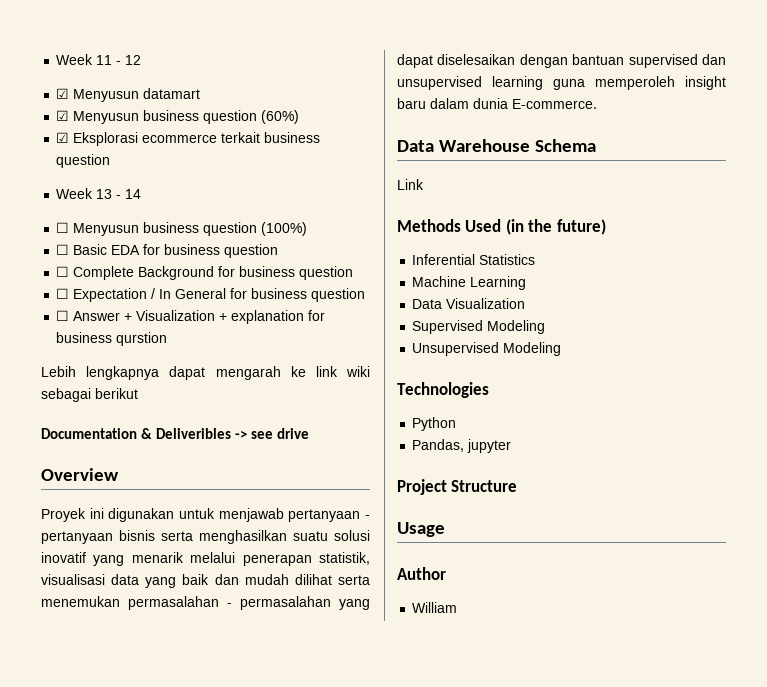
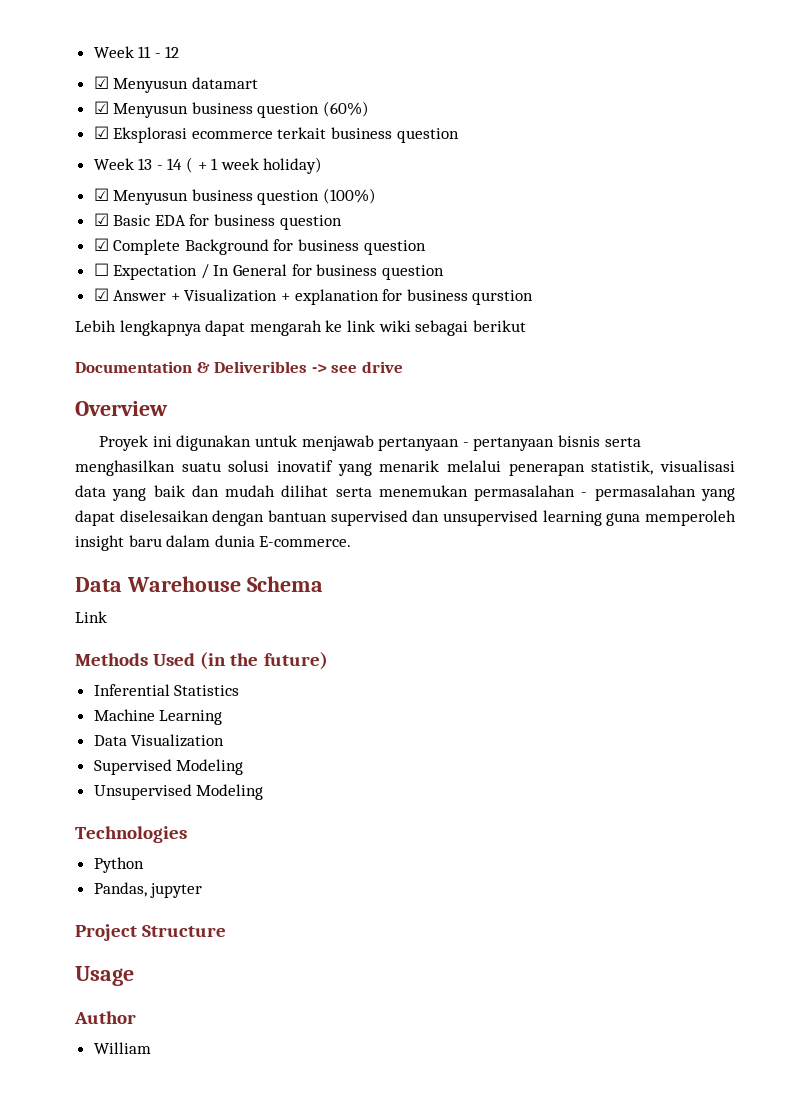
- Week 13 - 14
- ☐ Menyusun business question (100%)
+ Week 13 - 14 ( + 1 week holiday)
+ ☑ Menyusun business question (100%)
- ☐ Basic EDA for business question
+ ☑ Basic EDA for business question
- ☐ Complete Background for business question
+ ☑ Complete Background for business question
- ☐ Answer + Visualization + explanation for business qurstion
+ ☑ Answer + Visualization + explanation for business qurstion

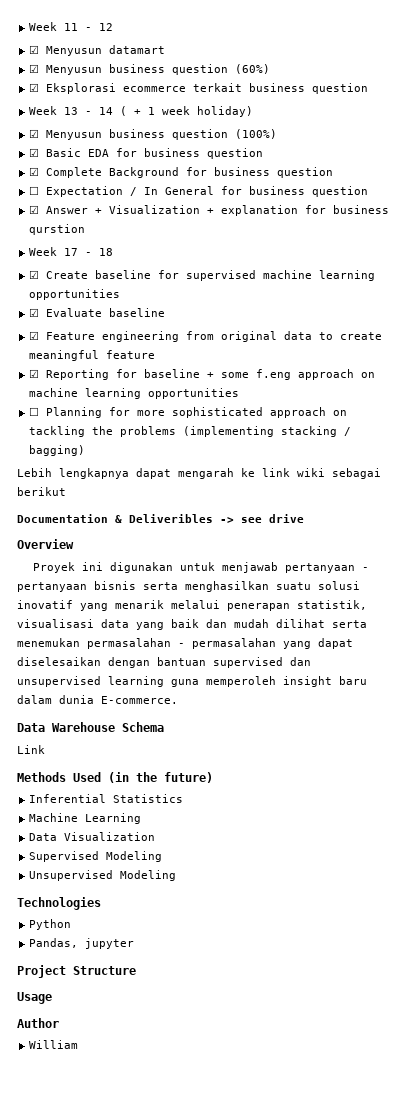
+ Week 17 - 18
+ ☑ Create baseline for supervised machine learning opportunities
+ ☑ Evaluate baseline
+ ☑ Feature engineering from original data to create meaningful feature
+ ☑ Reporting for baseline + some f.eng approach on machine learning opportunities
+ ☐ Planning for more sophisticated approach on tackling the problems (implementing stacking / bagging)

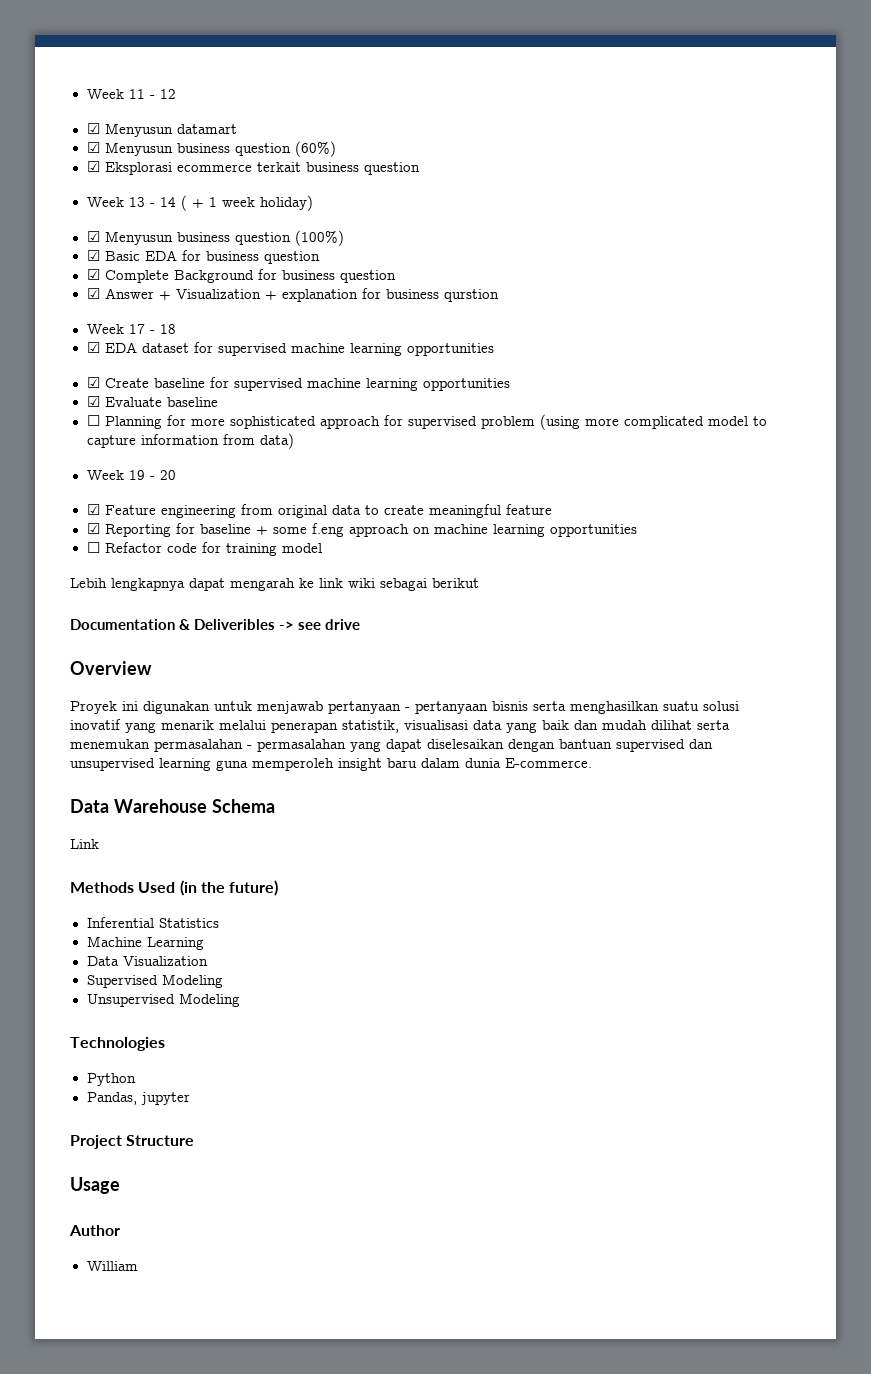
- ☐ Expectation / In General for business question
+ ☑ EDA dataset for supervised machine learning opportunities
+ ☐ Planning for more sophisticated approach for supervised problem (using more complicated model to capture information from data)
+ Week 19 - 20
- ☐ Planning for more sophisticated approach on tackling the problems (implementing stacking / bagging)
+ ☐ Refactor code for training model

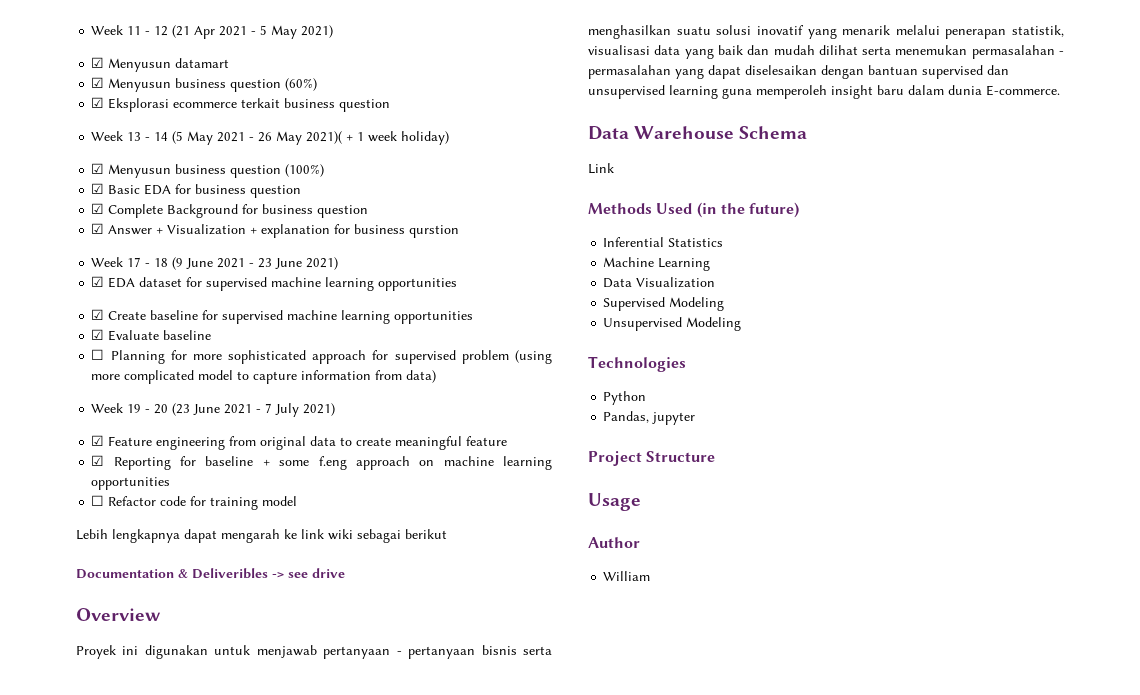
- Week 11 - 12
+ Week 11 - 12 (21 Apr 2021 - 5 May 2021)
- Week 13 - 14 ( + 1 week holiday)
+ Week 13 - 14 (5 May 2021 - 26 May 2021)( + 1 week holiday)
- Week 17 - 18
+ Week 17 - 18 (9 June 2021 - 23 June 2021)
- Week 19 - 20
+ Week 19 - 20 (23 June 2021 - 7 July 2021)

